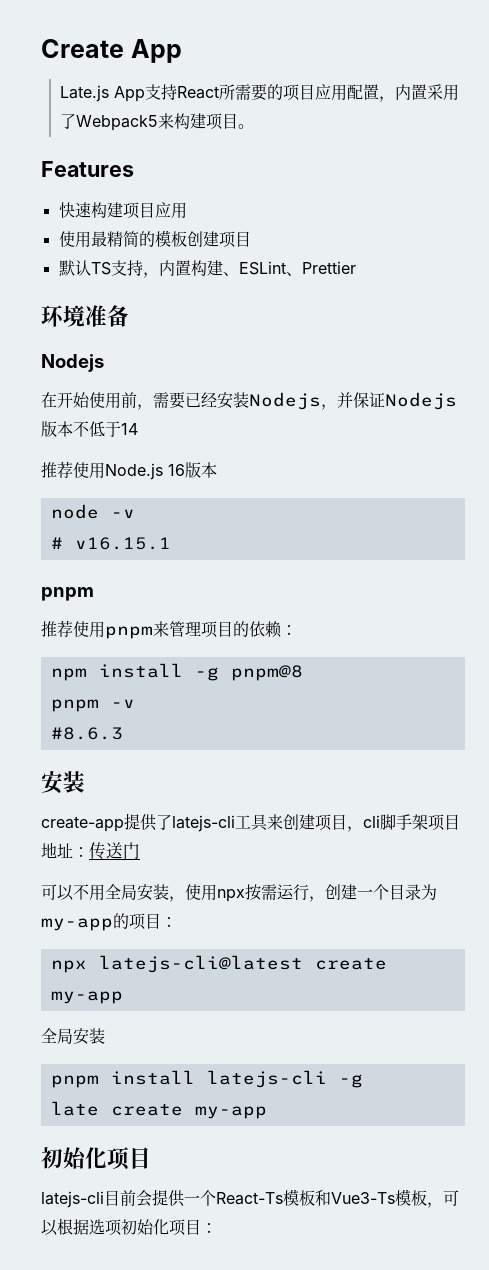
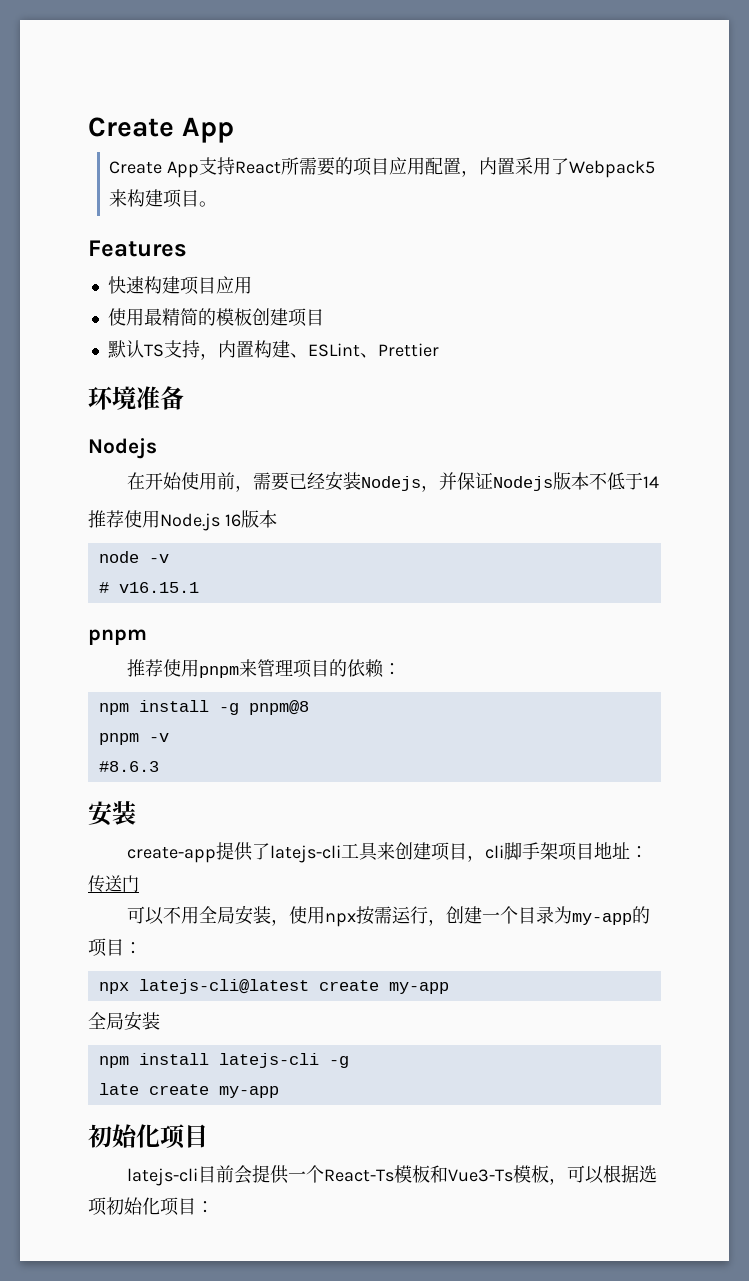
- Late.js App支持React所需要的项目应用配置，内置采用了Webpack5来构建项目。
+ Create App支持React所需要的项目应用配置，内置采用了Webpack5来构建项目。
- pnpm install latejs-cli -g
+ npm install latejs-cli -g

